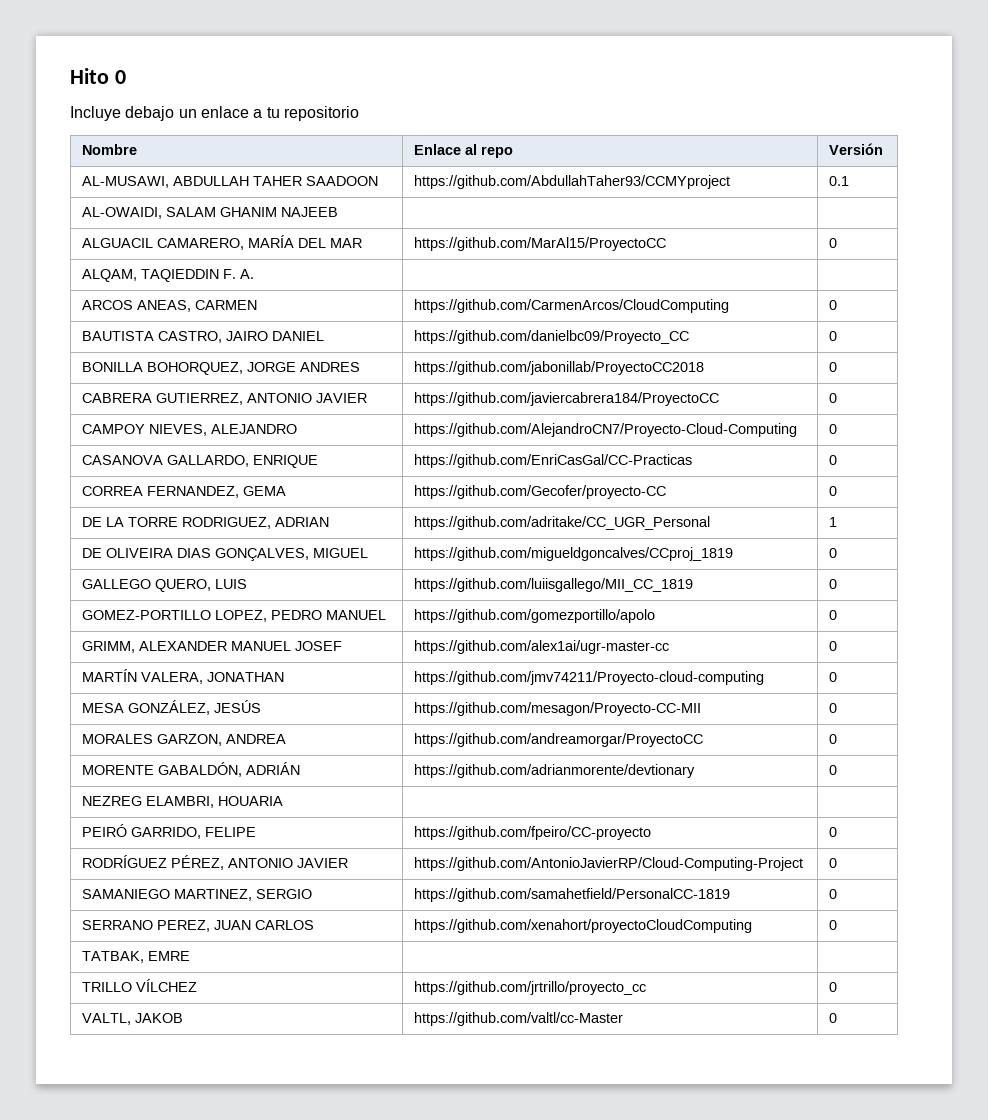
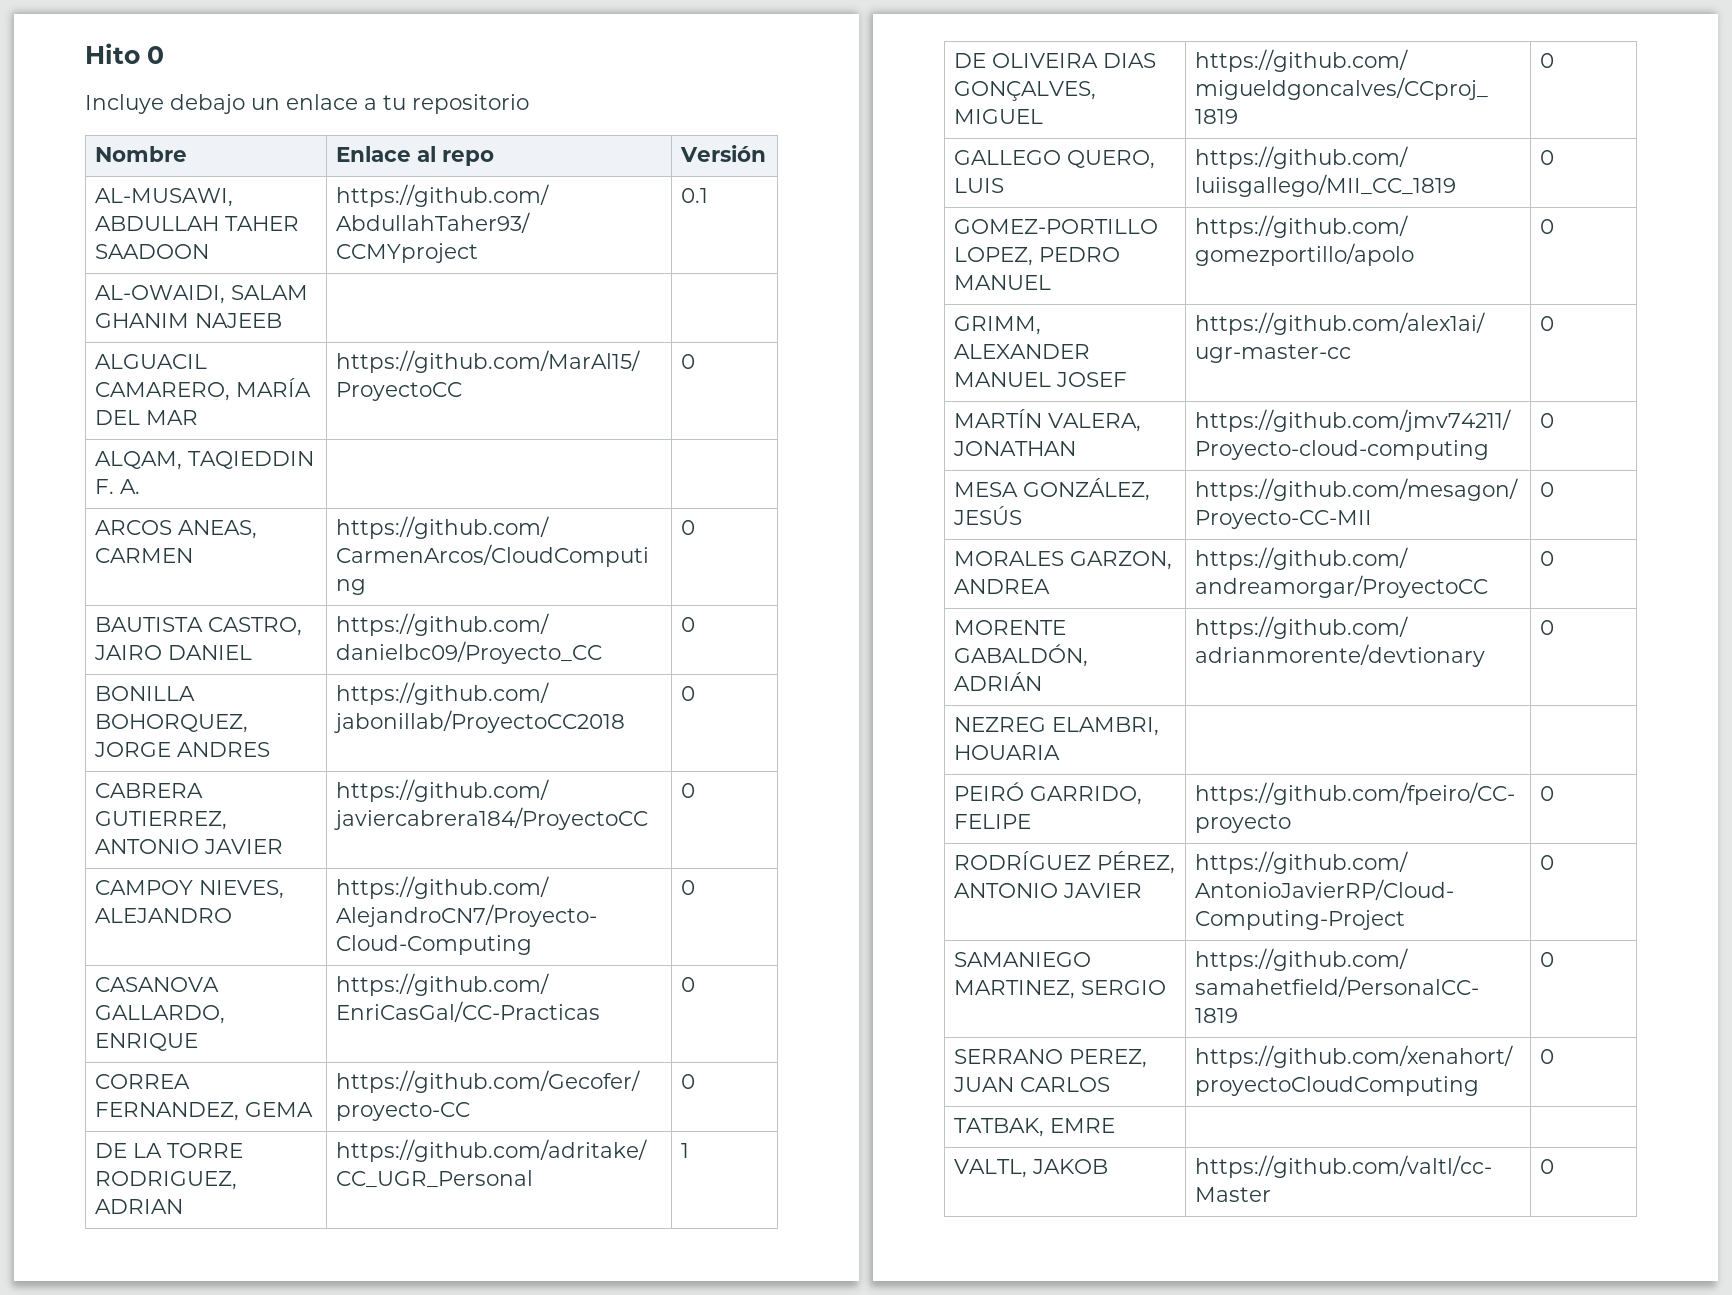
- TRILLO VÍLCHEZ | https://github.com/jrtrillo/proyecto_cc | 0

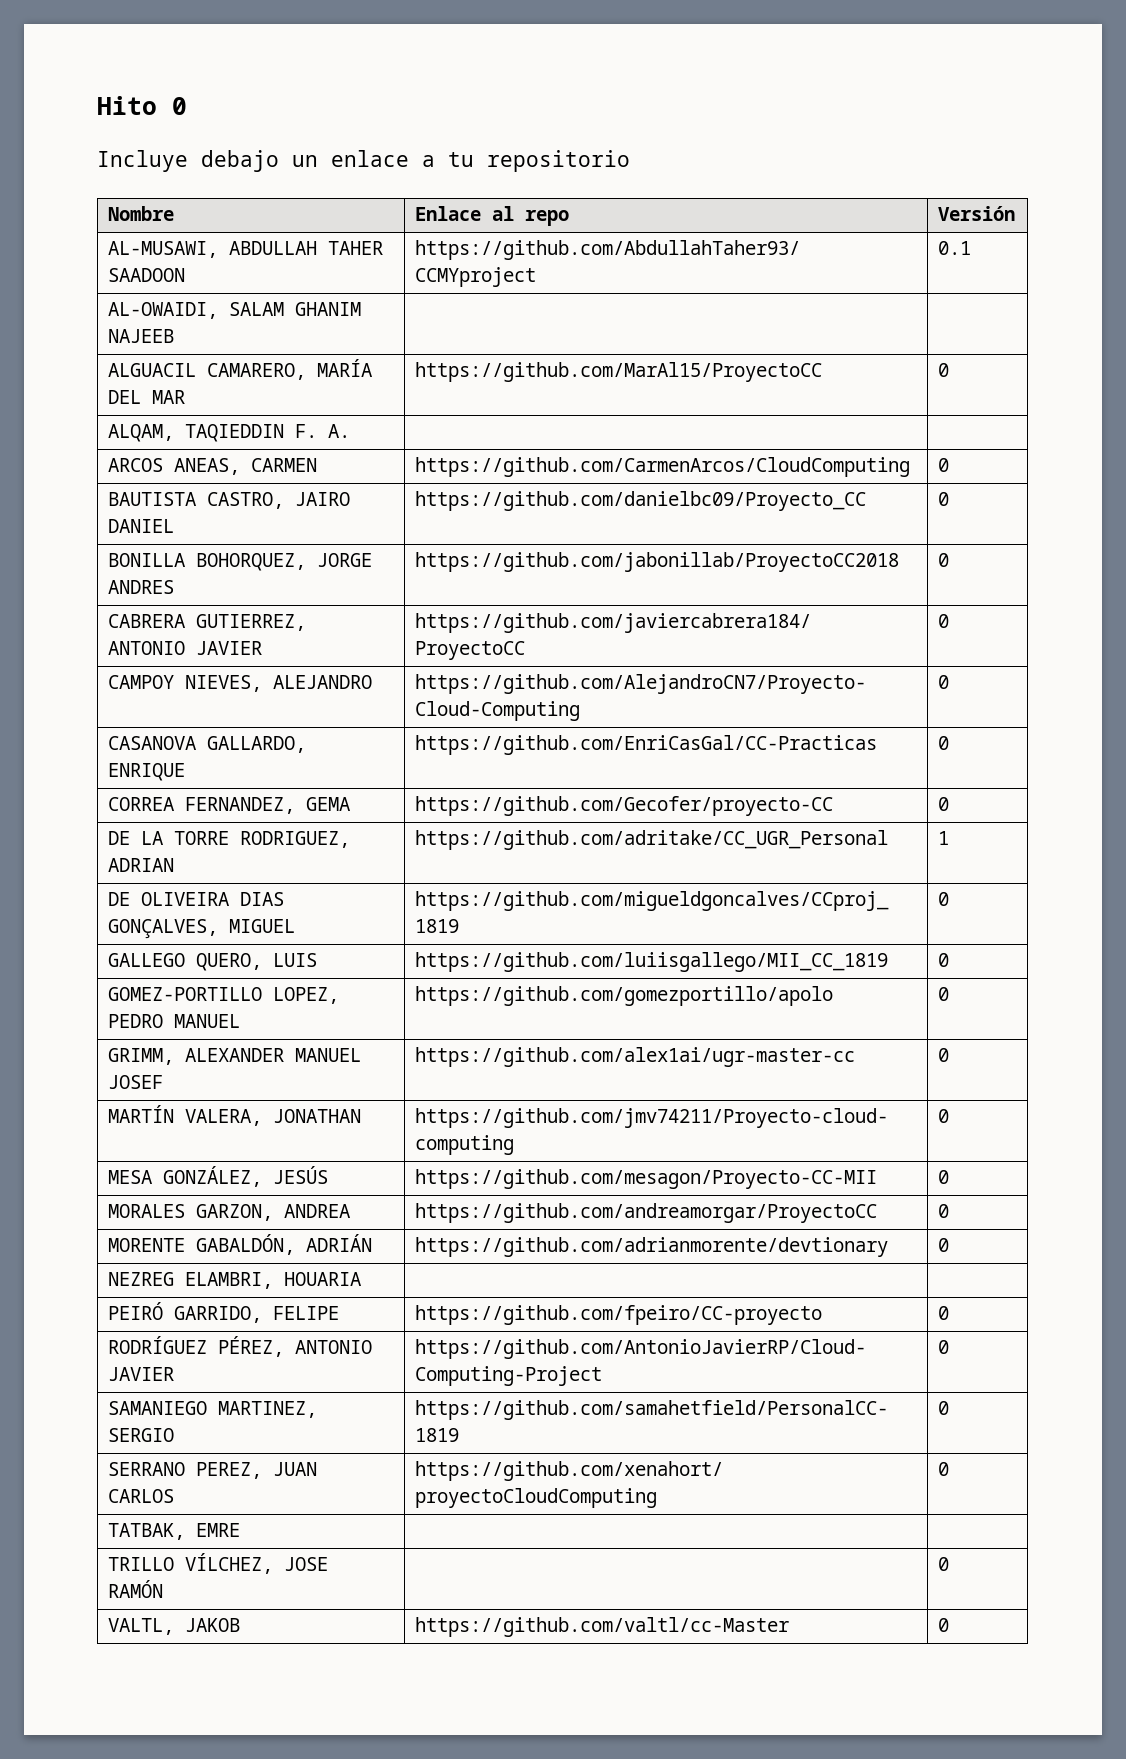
+ TRILLO VÍLCHEZ, JOSE RAMÓN | | 0

